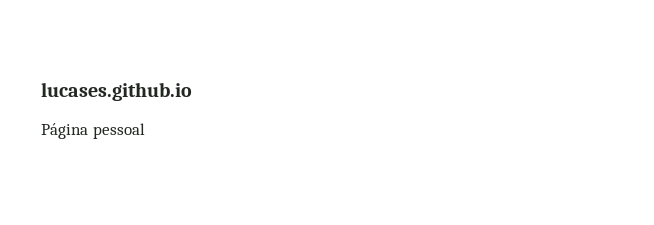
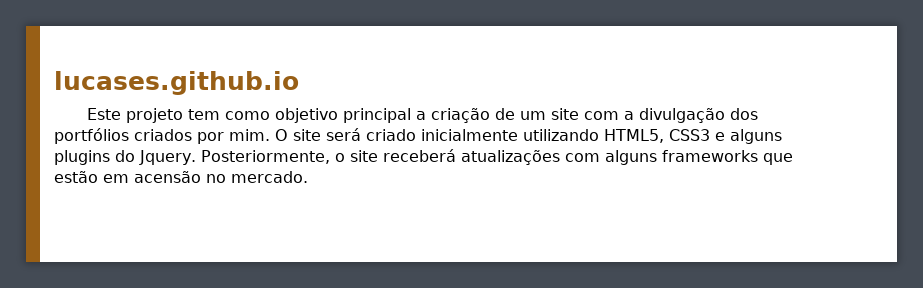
- Página pessoal
+ Este projeto tem como objetivo principal a criação de um site com a divulgação dos portfólios criados por mim. O site será criado inicialmente utilizando HTML5, CSS3 e alguns plugins do Jquery. Posteriormente, o site receberá atualizações com alguns frameworks que estão em acensão no mercado.

